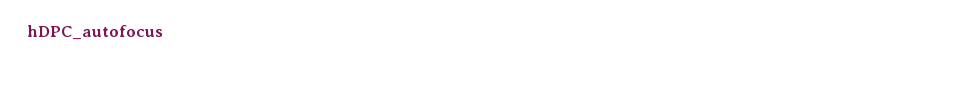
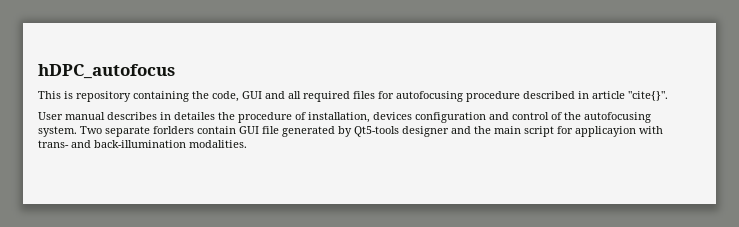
+ This is repository containing the code, GUI and all required files for autofocusing procedure described in article "cite{}".
+ User manual describes in detailes the procedure of installation, devices configuration and control of the autofocusing system. Two separate forlders contain GUI file generated by Qt5-tools designer and the main script for applicayion with trans- and back-illumination modalities.

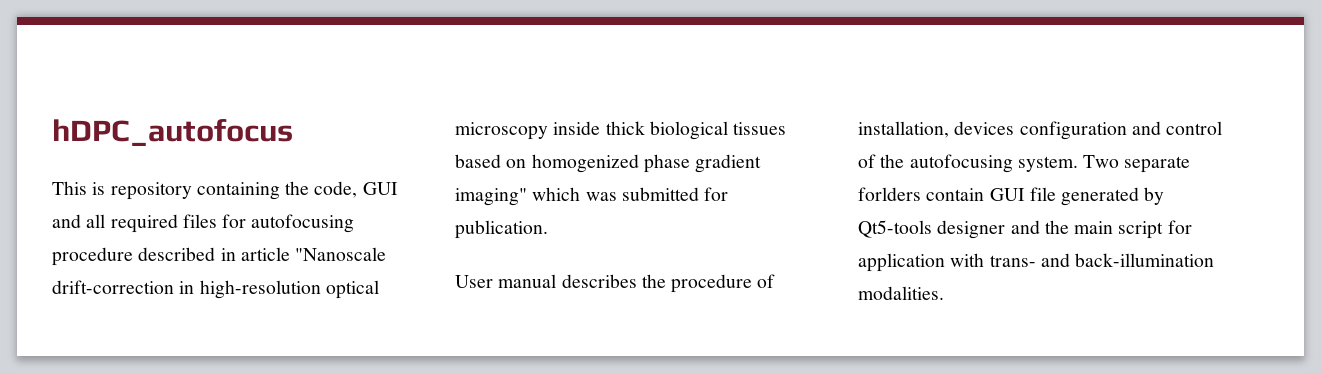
- This is repository containing the code, GUI and all required files for autofocusing procedure described in article "cite{}".
+ This is repository containing the code, GUI and all required files for autofocusing procedure described in article "Nanoscale drift-correction in high-resolution optical microscopy inside thick biological tissues based on homogenized phase gradient imaging" which was submitted for publication.
- User manual describes in detailes the procedure of installation, devices configuration and control of the autofocusing system.
+ User manual describes the procedure of installation, devices configuration and control of the autofocusing system.
- Two separate forlders contain GUI file generated by Qt5-tools designer and the main script for applicayion with trans- and back-illumination modalities.
+ Two separate forlders contain GUI file generated by Qt5-tools designer and the main script for application with trans- and back-illumination modalities.

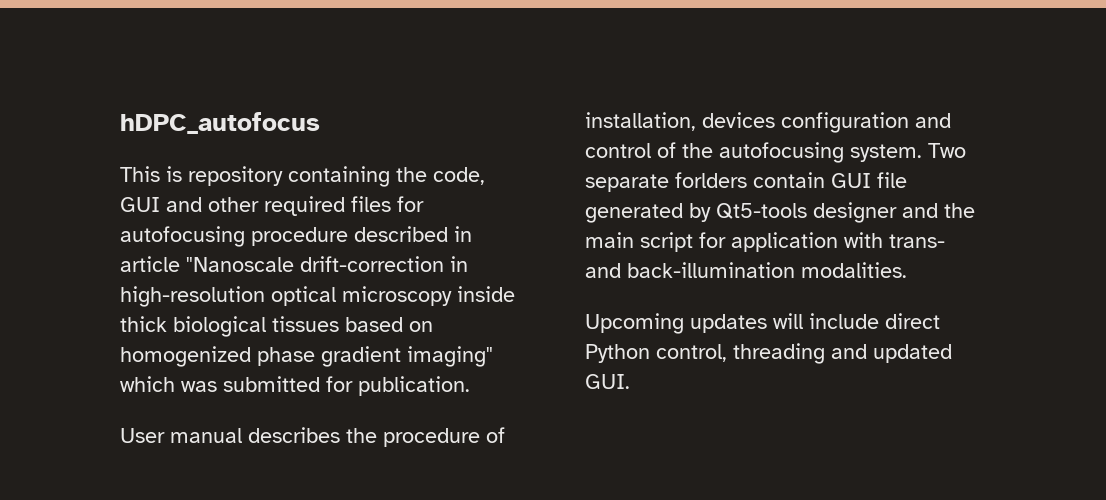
- This is repository containing the code, GUI and all required files for autofocusing procedure described in article "Nanoscale drift-correction in high-resolution optical microscopy inside thick biological tissues based on homogenized phase gradient imaging" which was submitted for publication.
+ This is repository containing the code, GUI and other required files for autofocusing procedure described in article "Nanoscale drift-correction in high-resolution optical microscopy inside thick biological tissues based on homogenized phase gradient imaging" which was submitted for publication.
+ Upcoming updates will include direct Python control, threading and updated GUI.

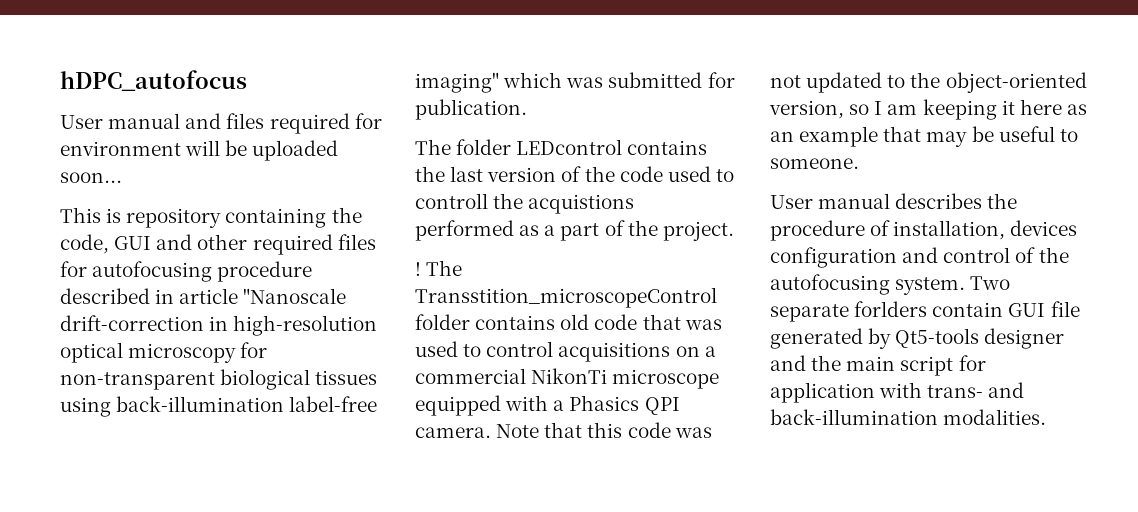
+ User manual and files required for environment will be uploaded soon...
- This is repository containing the code, GUI and other required files for autofocusing procedure described in article "Nanoscale drift-correction in high-resolution optical microscopy inside thick biological tissues based on homogenized phase gradient imaging" which was submitted for publication.
+ This is repository containing the code, GUI and other required files for autofocusing procedure described in article "Nanoscale drift-correction in high-resolution optical microscopy for non-transparent biological tissues using back-illumination label-free imaging" which was submitted for publication.
+ The folder LEDcontrol contains the last version of the code used to controll the acquistions performed as a part of the project.
+ ! The Transstition_microscopeControl folder contains old code that was used to control acquisitions on a commercial NikonTi microscope equipped with a Phasics QPI camera. Note that this code was not updated to the object-oriented version, so I am keeping it here as an example that may be useful to someone.
- Upcoming updates will include direct Python control, threading and updated GUI.

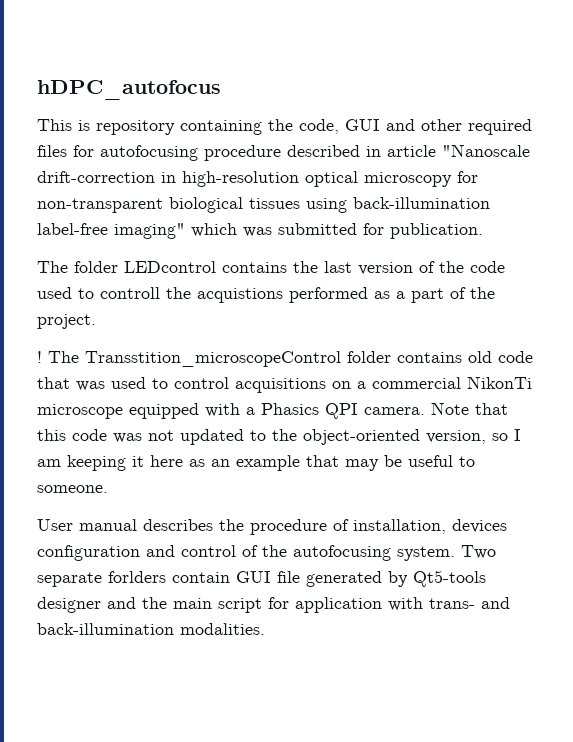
- User manual and files required for environment will be uploaded soon...

